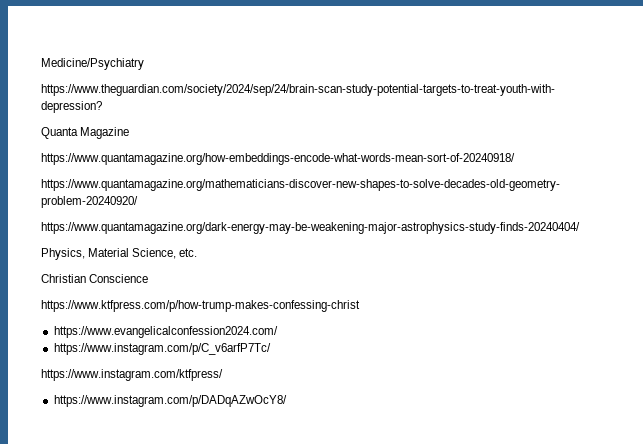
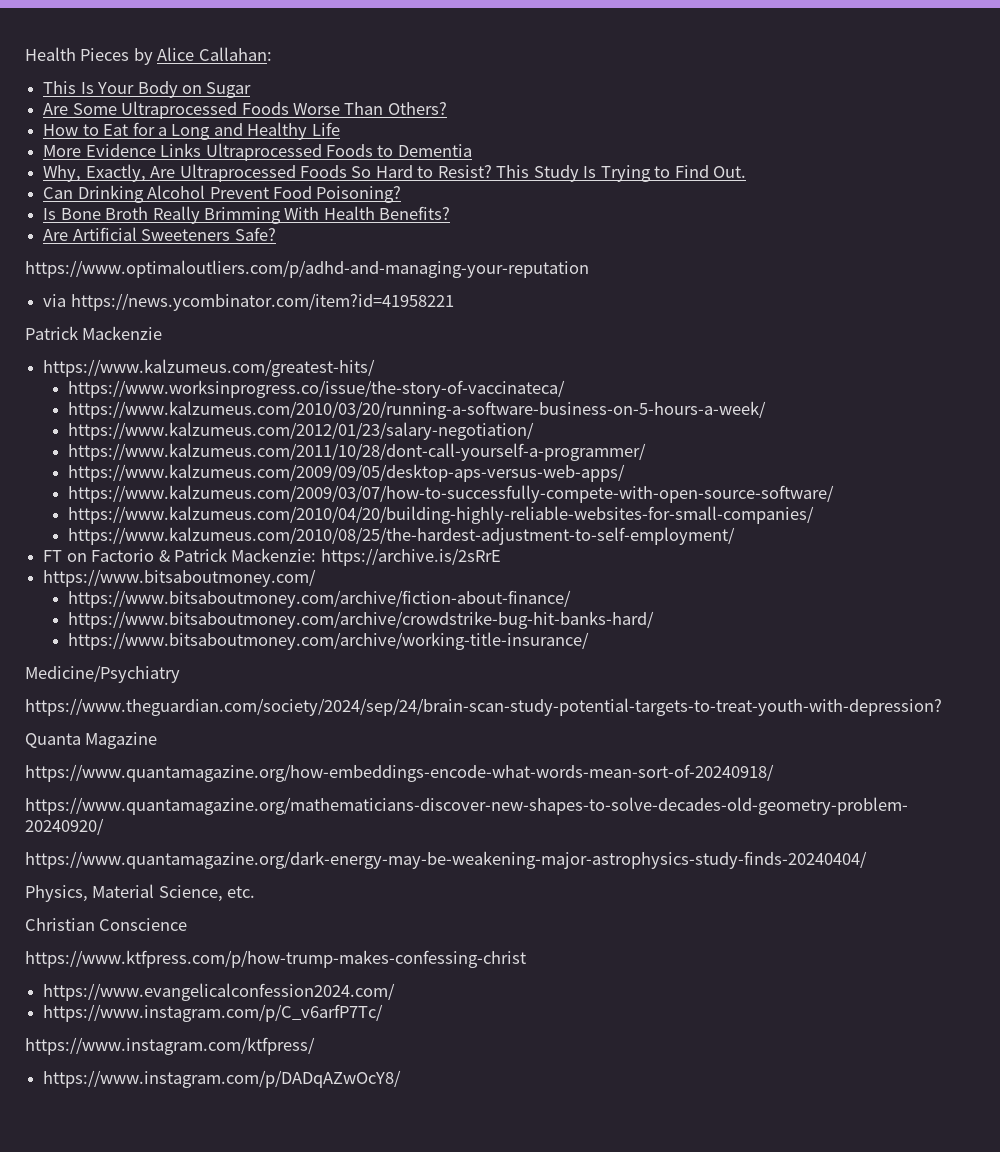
+ Health Pieces by Alice Callahan:
+ This Is Your Body on Sugar
+ Are Some Ultraprocessed Foods Worse Than Others?
+ How to Eat for a Long and Healthy Life
+ More Evidence Links Ultraprocessed Foods to Dementia
+ Why, Exactly, Are Ultraprocessed Foods So Hard to Resist? This Study Is Trying to Find Out.
+ Can Drinking Alcohol Prevent Food Poisoning?
+ Is Bone Broth Really Brimming With Health Benefits?
+ Are Artificial Sweeteners Safe?
+ https://www.optimaloutliers.com/p/adhd-and-managing-your-reputation
+ via https://news.ycombinator.com/item?id=41958221
+ Patrick Mackenzie
+ https://www.kalzumeus.com/greatest-hits/
+ https://www.worksinprogress.co/issue/the-story-of-vaccinateca/
+ https://www.kalzumeus.com/2010/03/20/running-a-software-business-on-5-hours-a-week/
+ https://www.kalzumeus.com/2012/01/23/salary-negotiation/
+ https://www.kalzumeus.com/2011/10/28/dont-call-yourself-a-programmer/
+ https://www.kalzumeus.com/2009/09/05/desktop-aps-versus-web-apps/
+ https://www.kalzumeus.com/2009/03/07/how-to-successfully-compete-with-open-source-software/
+ https://www.kalzumeus.com/2010/04/20/building-highly-reliable-websites-for-small-companies/
+ https://www.kalzumeus.com/2010/08/25/the-hardest-adjustment-to-self-employment/
+ FT on Factorio & Patrick Mackenzie: https://archive.is/2sRrE
+ https://www.bitsaboutmoney.com/
+ https://www.bitsaboutmoney.com/archive/fiction-about-finance/
+ https://www.bitsaboutmoney.com/archive/crowdstrike-bug-hit-banks-hard/
+ https://www.bitsaboutmoney.com/archive/working-title-insurance/

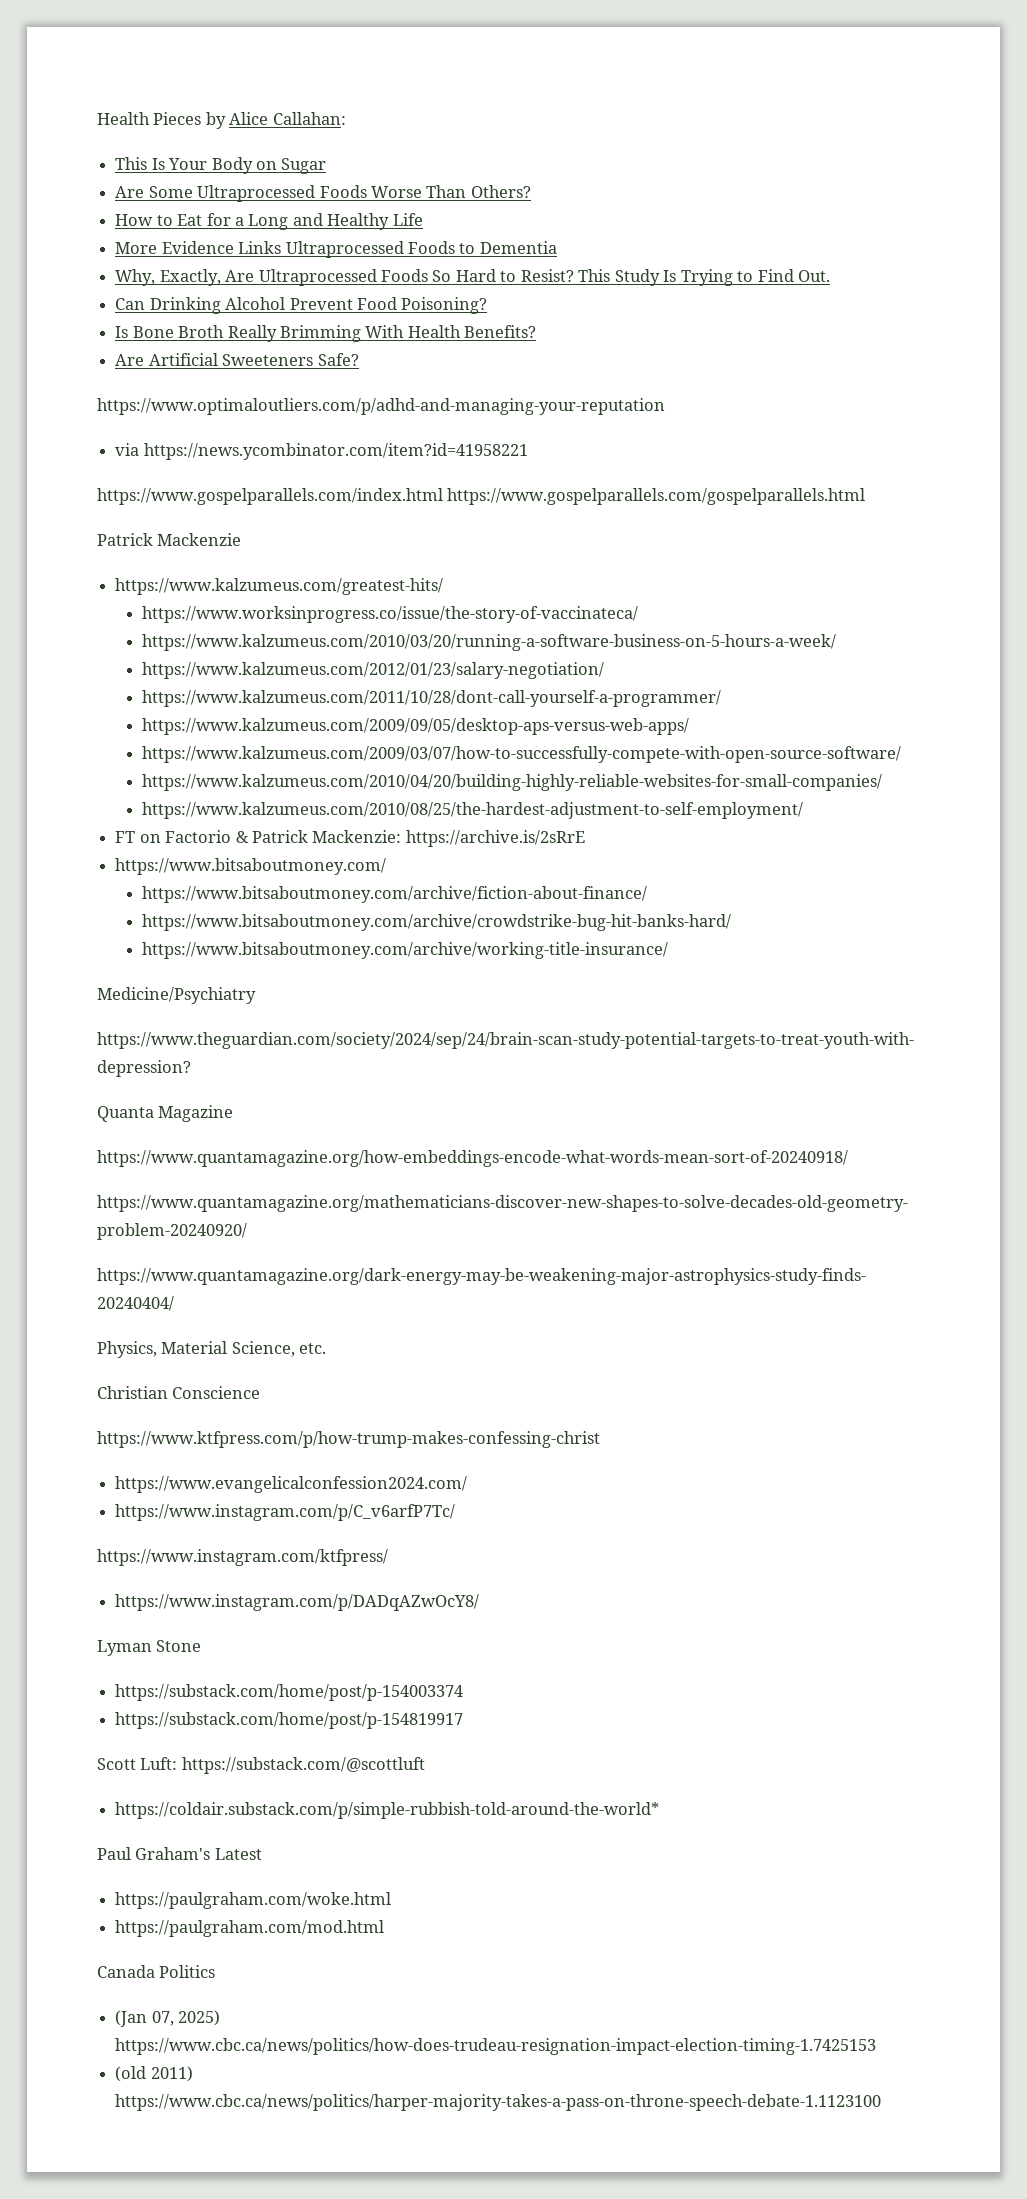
+ https://www.gospelparallels.com/index.html https://www.gospelparallels.com/gospelparallels.html
+ Lyman Stone
+ https://substack.com/home/post/p-154003374
+ https://substack.com/home/post/p-154819917
+ Scott Luft: https://substack.com/@scottluft
+ https://coldair.substack.com/p/simple-rubbish-told-around-the-world*
+ Paul Graham's Latest
+ https://paulgraham.com/woke.html
+ https://paulgraham.com/mod.html
+ Canada Politics
+ (Jan 07, 2025) https://www.cbc.ca/news/politics/how-does-trudeau-resignation-impact-election-timing-1.7425153
+ (old 2011) https://www.cbc.ca/news/politics/harper-majority-takes-a-pass-on-throne-speech-debate-1.1123100

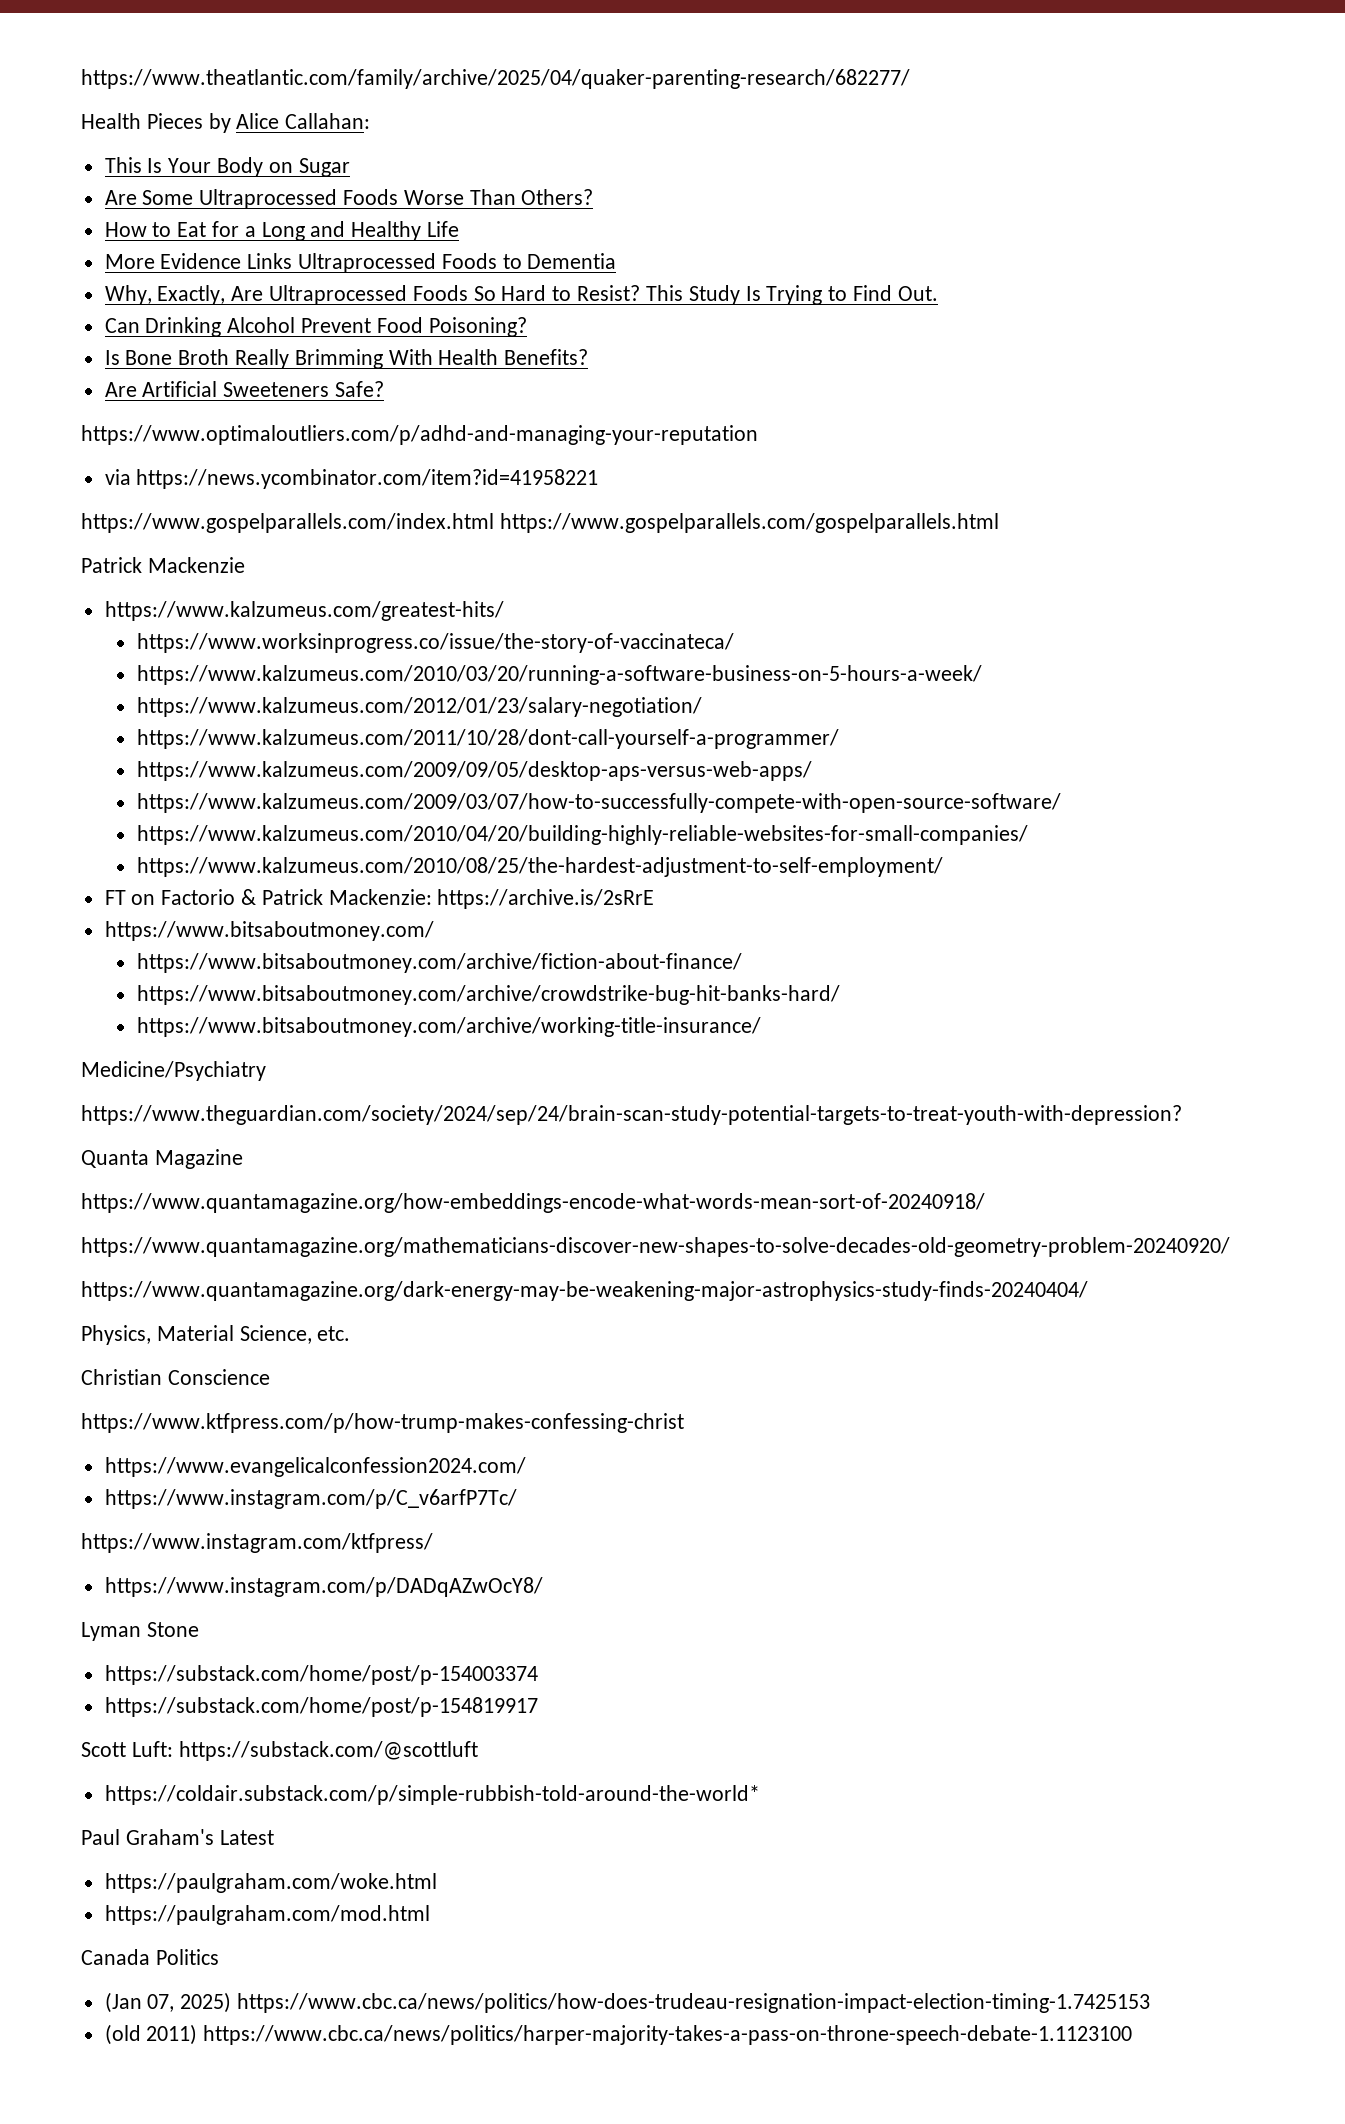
+ https://www.theatlantic.com/family/archive/2025/04/quaker-parenting-research/682277/

